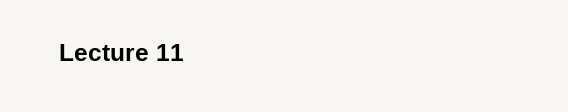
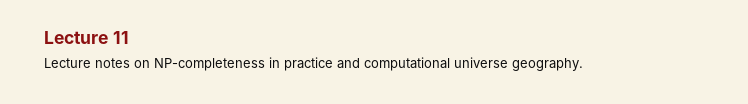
+ Lecture notes on NP-completeness in practice and computational universe geography.

